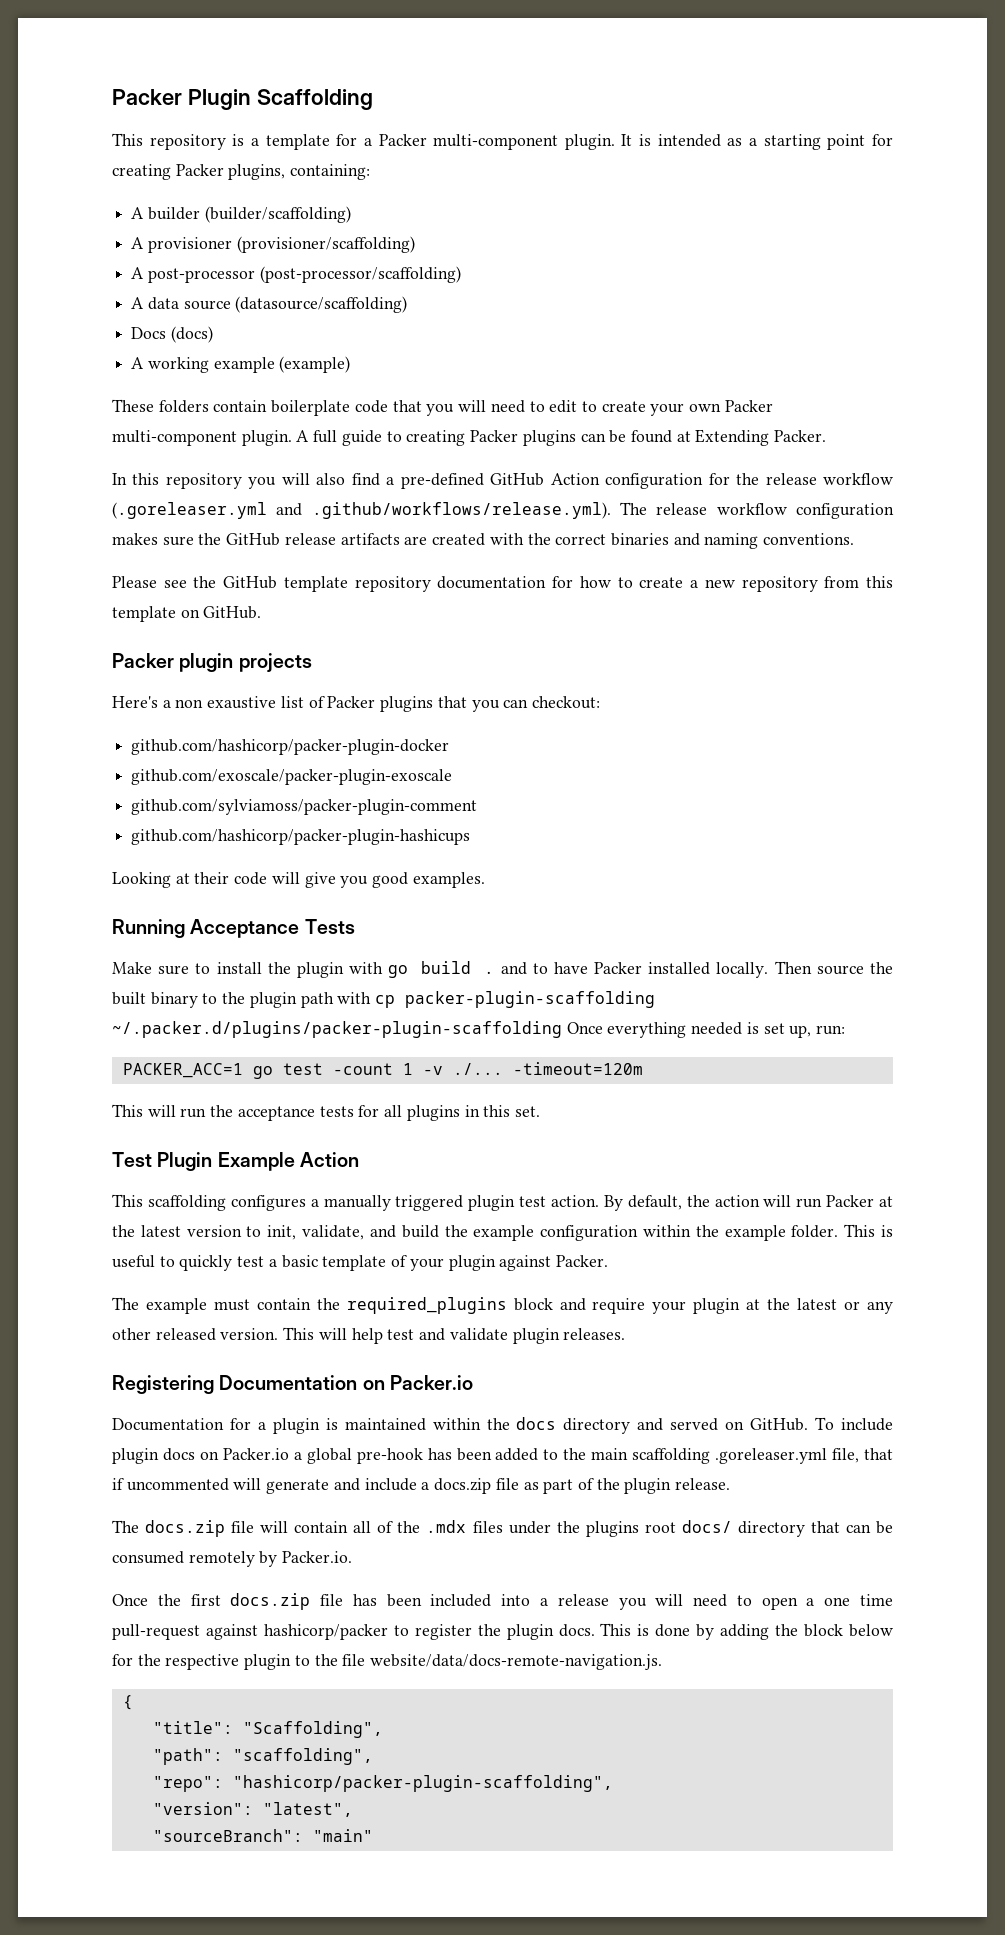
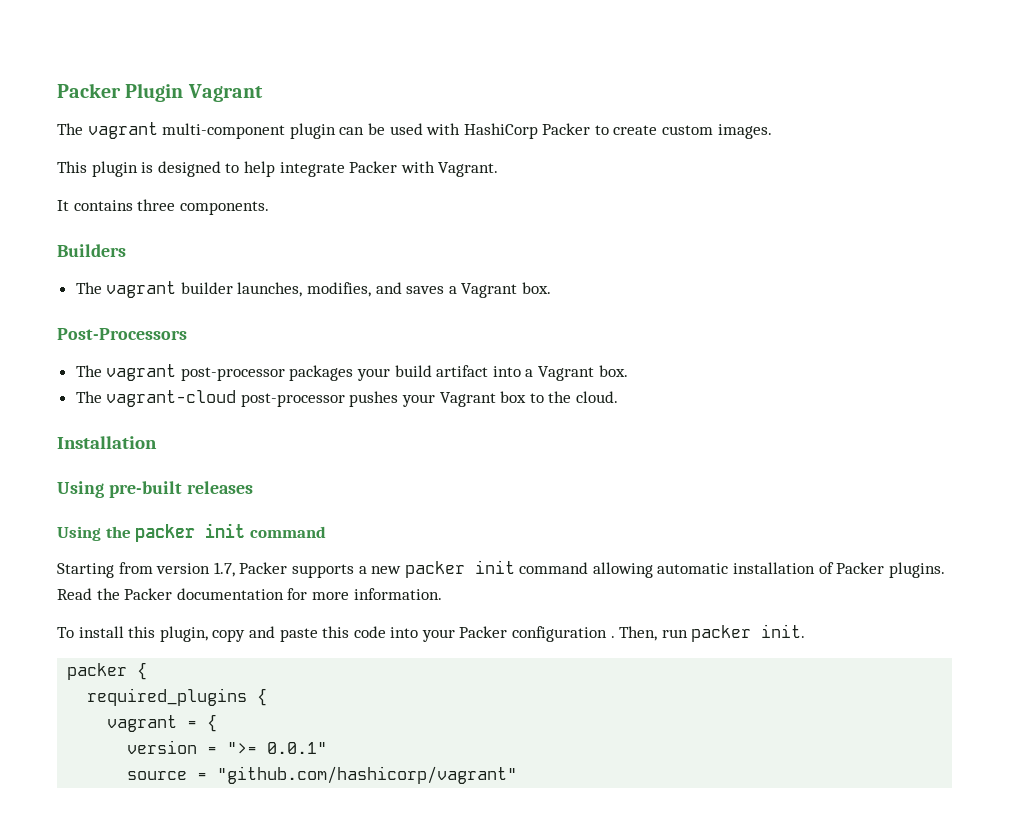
- Packer Plugin Scaffolding
- This repository is a template for a Packer multi-component plugin. It is intended as a starting point for creating Packer plugins, containing:
- A builder (builder/scaffolding)
- A provisioner (provisioner/scaffolding)
- A post-processor (post-processor/scaffolding)
- A data source (datasource/scaffolding)
- Docs (docs)
- A working example (example)
- These folders contain boilerplate code that you will need to edit to create your own Packer multi-component plugin. A full guide to creating Packer plugins can be found at Extending Packer.
- In this repository you will also find a pre-defined GitHub Action configuration for the release workflow (.goreleaser.yml and .github/workflows/release.yml). The release workflow configuration makes sure the GitHub release artifacts are created with the correct binaries and naming conventions.
- Please see the GitHub template repository documentation for how to create a new repository from this template on GitHub.
- Packer plugin projects
- Here's a non exaustive list of Packer plugins that you can checkout:
- github.com/hashicorp/packer-plugin-docker
- github.com/exoscale/packer-plugin-exoscale
- github.com/sylviamoss/packer-plugin-comment
- github.com/hashicorp/packer-plugin-hashicups
- Looking at their code will give you good examples.
- Running Acceptance Tests
- Make sure to install the plugin with go build . and to have Packer installed locally. Then source the built binary to the plugin path with cp packer-plugin-scaffolding ~/.packer.d/plugins/packer-plugin-scaffolding Once everything needed is set up, run:
- PACKER_ACC=1 go test -count 1 -v ./... -timeout=120m
- This will run the acceptance tests for all plugins in this set.
- Test Plugin Example Action
- This scaffolding configures a manually triggered plugin test action. By default, the action will run Packer at the latest version to init, validate, and build the example configuration within the example folder. This is useful to quickly test a basic template of your plugin against Packer.
- The example must contain the required_plugins block and require your plugin at the latest or any other released version. This will help test and validate plugin releases.
- Registering Documentation on Packer.io
- Documentation for a plugin is maintained within the docs directory and served on GitHub. To include plugin docs on Packer.io a global pre-hook has been added to the main scaffolding .goreleaser.yml file, that if uncommented will generate and include a docs.zip file as part of the plugin release.
- The docs.zip file will contain all of the .mdx files under the plugins root docs/ directory that can be consumed remotely by Packer.io.
- Once the first docs.zip file has been included into a release you will need to open a one time pull-request against hashicorp/packer to register the plugin docs. This is done by adding the block below for the respective plugin to the file website/data/docs-remote-navigation.js.
- {
- "title": "Scaffolding",
- "path": "scaffolding",
- "repo": "hashicorp/packer-plugin-scaffolding",
- "version": "latest",
- "sourceBranch": "main"
+ Packer Plugin Vagrant
+ The vagrant multi-component plugin can be used with HashiCorp Packer to create custom images.
+ This plugin is designed to help integrate Packer with Vagrant.
+ It contains three components.
+ Builders
+ The vagrant builder launches, modifies, and saves a Vagrant box.
+ Post-Processors
+ The vagrant post-processor packages your build artifact into a Vagrant box.
+ The vagrant-cloud post-processor pushes your Vagrant box to the cloud.
+ Installation
+ Using pre-built releases
+ Using the packer init command
+ Starting from version 1.7, Packer supports a new packer init command allowing automatic installation of Packer plugins. Read the Packer documentation for more information.
+ To install this plugin, copy and paste this code into your Packer configuration . Then, run packer init.
+ packer {
+ required_plugins {
+ vagrant = {
+ version = ">= 0.0.1"
+ source = "github.com/hashicorp/vagrant"

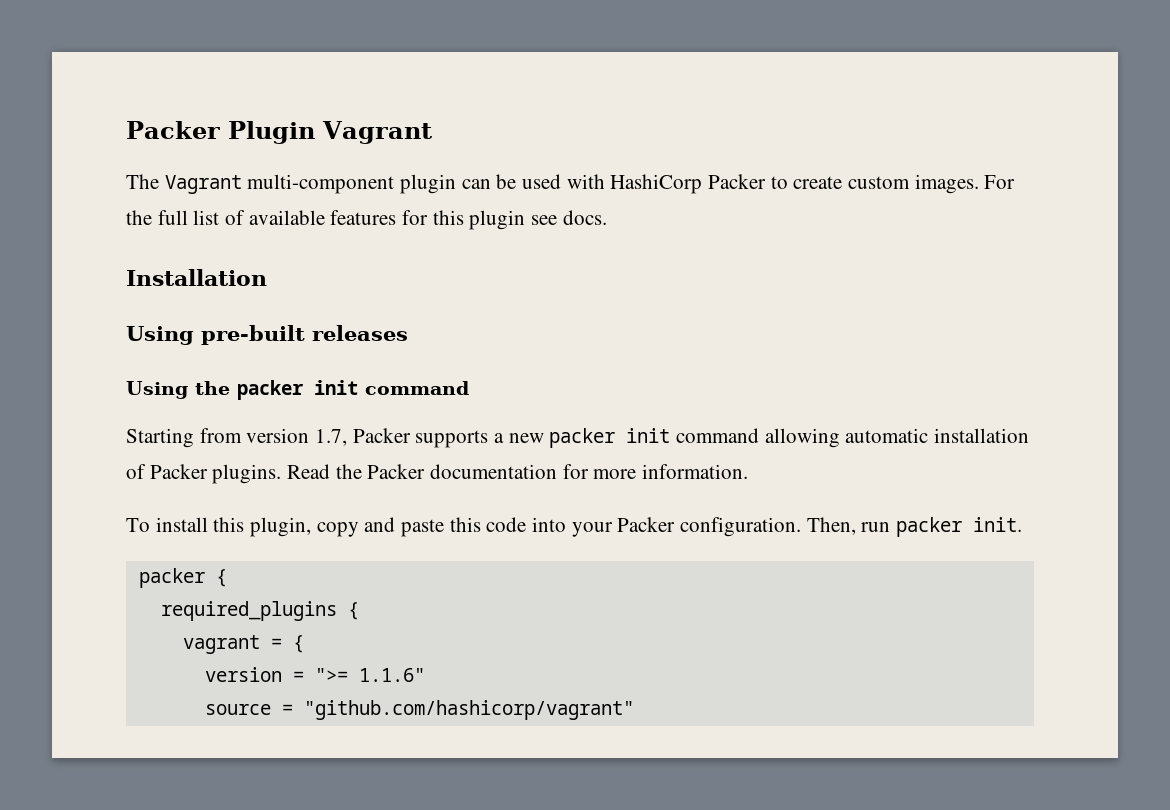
- The vagrant multi-component plugin can be used with HashiCorp Packer to create custom images.
- This plugin is designed to help integrate Packer with Vagrant.
- It contains three components.
- Builders
- The vagrant builder launches, modifies, and saves a Vagrant box.
- Post-Processors
- The vagrant post-processor packages your build artifact into a Vagrant box.
- The vagrant-cloud post-processor pushes your Vagrant box to the cloud.
+ The Vagrant multi-component plugin can be used with HashiCorp Packer to create custom images. For the full list of available features for this plugin see docs.
- To install this plugin, copy and paste this code into your Packer configuration .
+ To install this plugin, copy and paste this code into your Packer configuration.
- version = ">= 0.0.1"
+ version = ">= 1.1.6"

